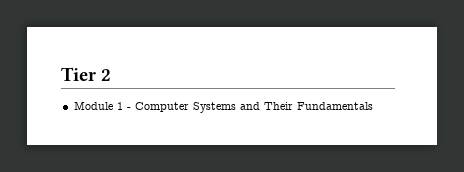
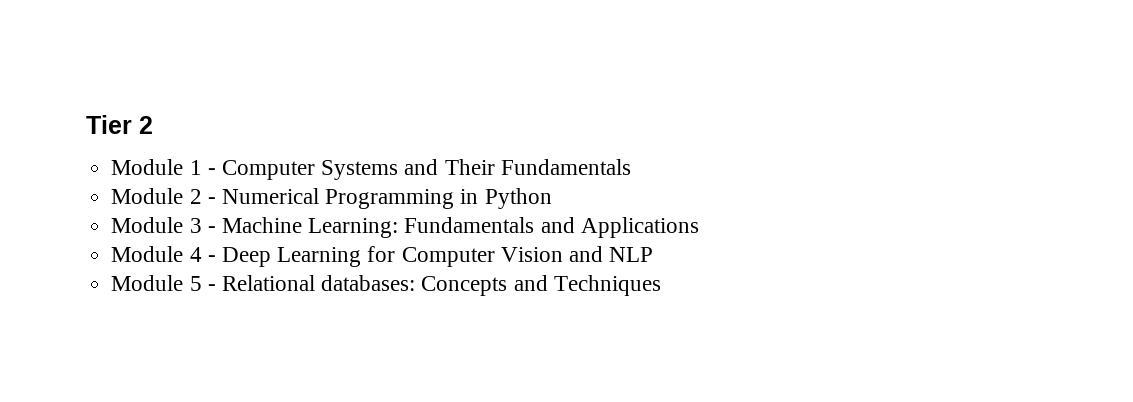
+ Module 2 - Numerical Programming in Python
+ Module 3 - Machine Learning: Fundamentals and Applications
+ Module 4 - Deep Learning for Computer Vision and NLP
+ Module 5 - Relational databases: Concepts and Techniques

